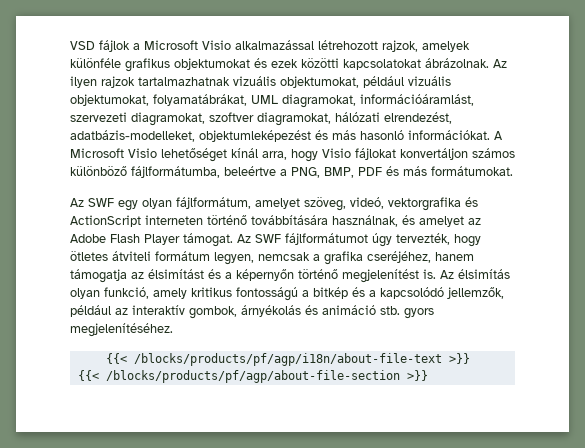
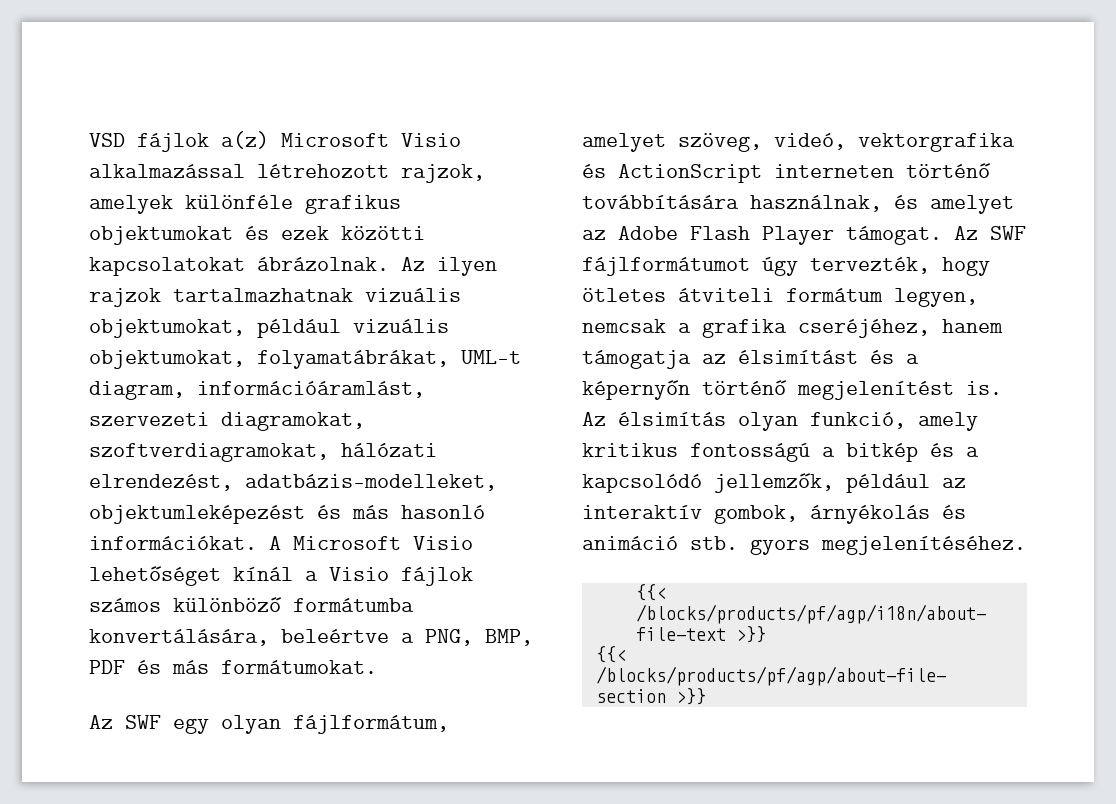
- VSD fájlok a Microsoft Visio alkalmazással létrehozott rajzok, amelyek különféle grafikus objektumokat és ezek közötti kapcsolatokat ábrázolnak.
+ VSD fájlok a(z) Microsoft Visio alkalmazással létrehozott rajzok, amelyek különféle grafikus objektumokat és ezek közötti kapcsolatokat ábrázolnak.
- Az ilyen rajzok tartalmazhatnak vizuális objektumokat, például vizuális objektumokat, folyamatábrákat, UML diagramokat, információáramlást, szervezeti diagramokat, szoftver diagramokat, hálózati elrendezést, adatbázis-modelleket, objektumleképezést és más hasonló információkat.
+ Az ilyen rajzok tartalmazhatnak vizuális objektumokat, például vizuális objektumokat, folyamatábrákat, UML-t diagram, információáramlást, szervezeti diagramokat, szoftverdiagramokat, hálózati elrendezést, adatbázis-modelleket, objektumleképezést és más hasonló információkat.
- A Microsoft Visio lehetőséget kínál arra, hogy Visio fájlokat konvertáljon számos különböző fájlformátumba, beleértve a PNG, BMP, PDF és más formátumokat.
+ A Microsoft Visio lehetőséget kínál a Visio fájlok számos különböző formátumba konvertálására, beleértve a PNG, BMP, PDF és más formátumokat.

